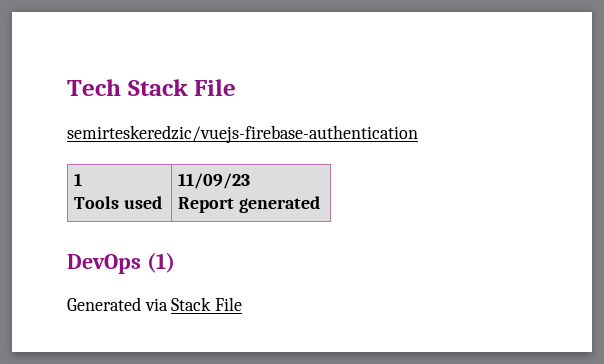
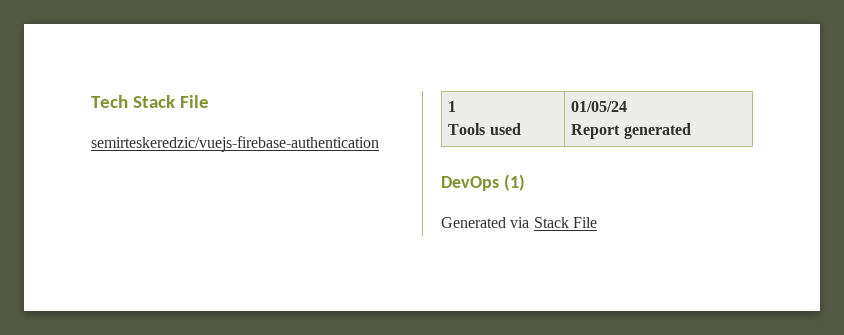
  semirteskeredzic/vuejs-firebase-authentication
  1
- Tools used | 11/09/23
+ Tools used | 01/05/24

